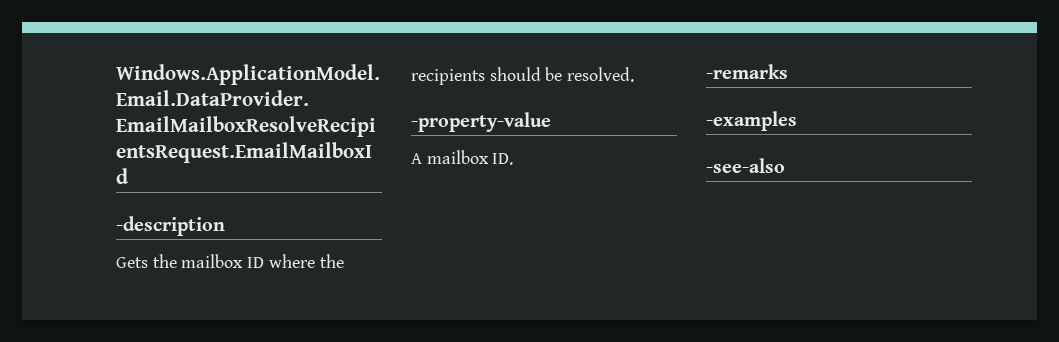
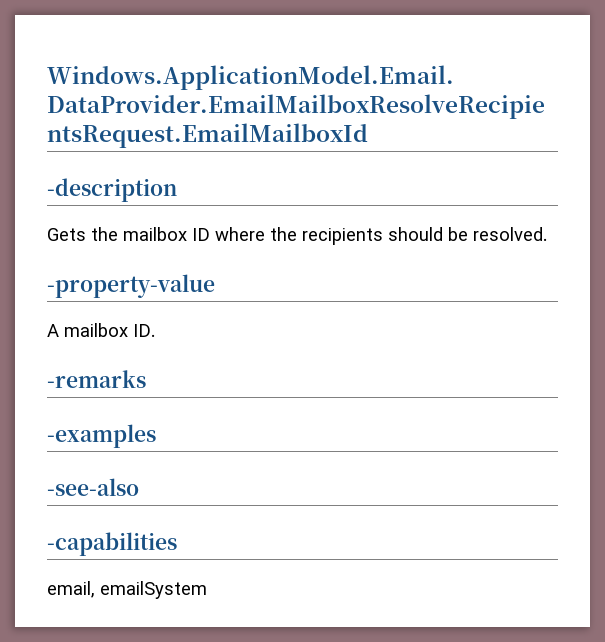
+ -capabilities
+ email, emailSystem

